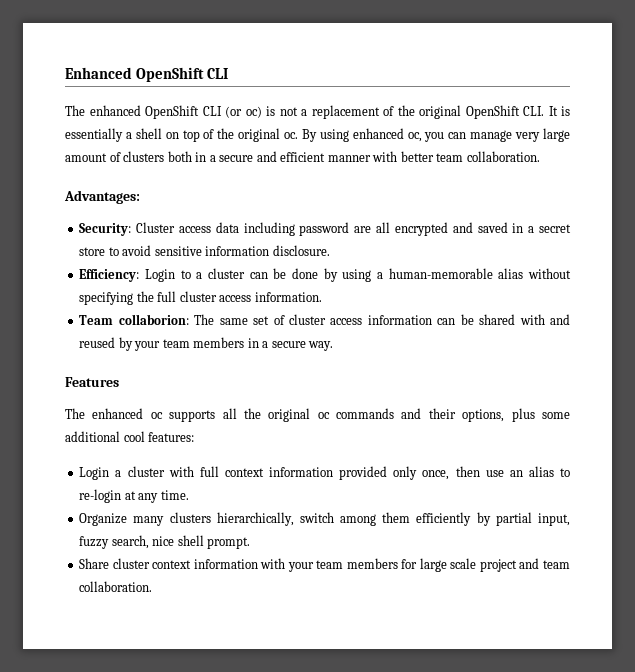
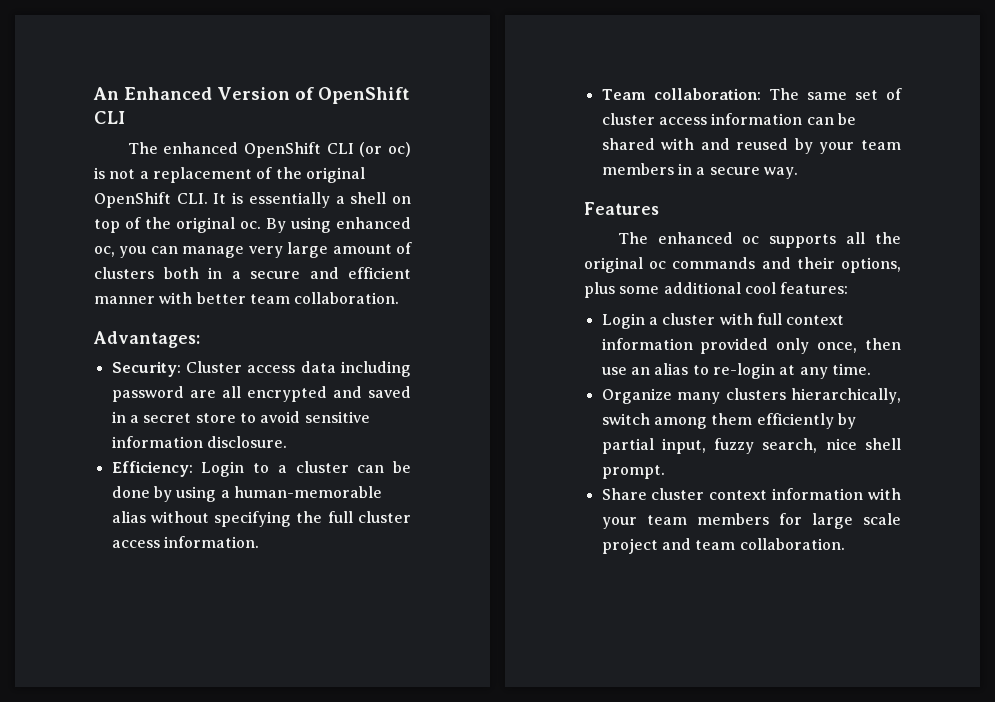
- Enhanced OpenShift CLI
+ An Enhanced Version of OpenShift CLI
- Team collaborion: The same set of cluster access information can be shared with and reused by your team members in a secure way.
+ Team collaboration: The same set of cluster access information can be shared with and reused by your team members in a secure way.

